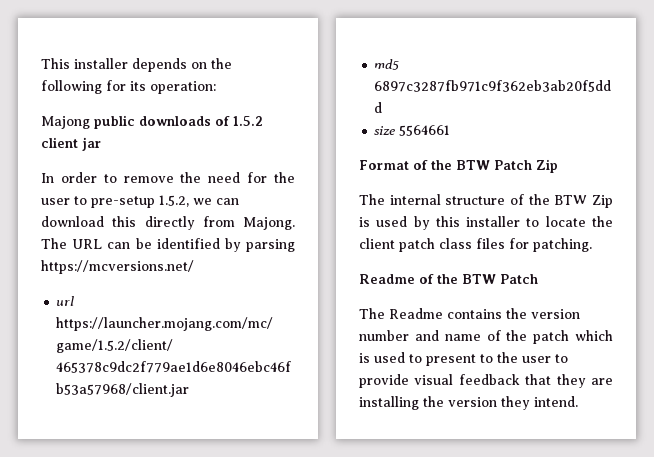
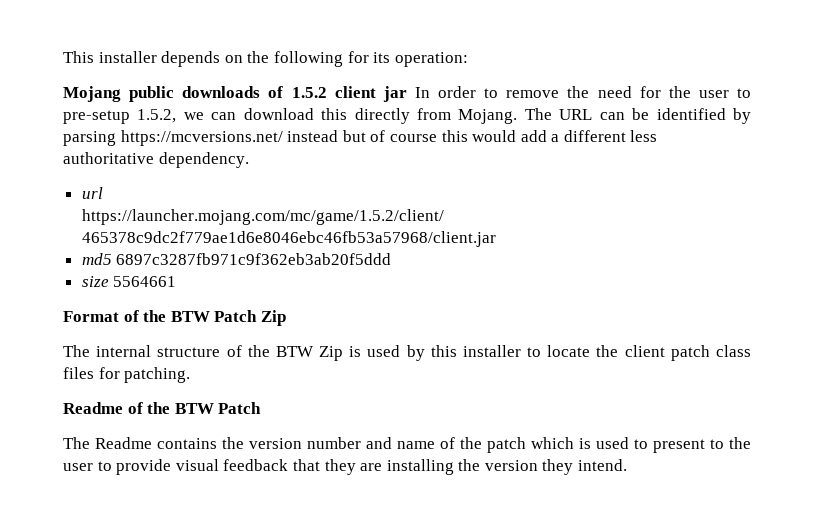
- Majong public downloads of 1.5.2 client jar
- In order to remove the need for the user to pre-setup 1.5.2, we can download this directly from Majong.
+ Mojang public downloads of 1.5.2 client jar In order to remove the need for the user to pre-setup 1.5.2, we can download this directly from Mojang.
- The URL can be identified by parsing https://mcversions.net/
+ The URL can be identified by parsing https://mcversions.net/ instead but of course this would add a different less authoritative dependency.

